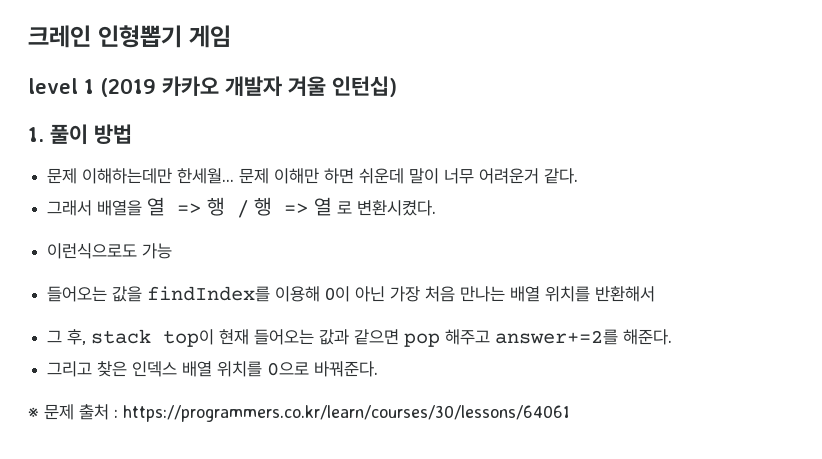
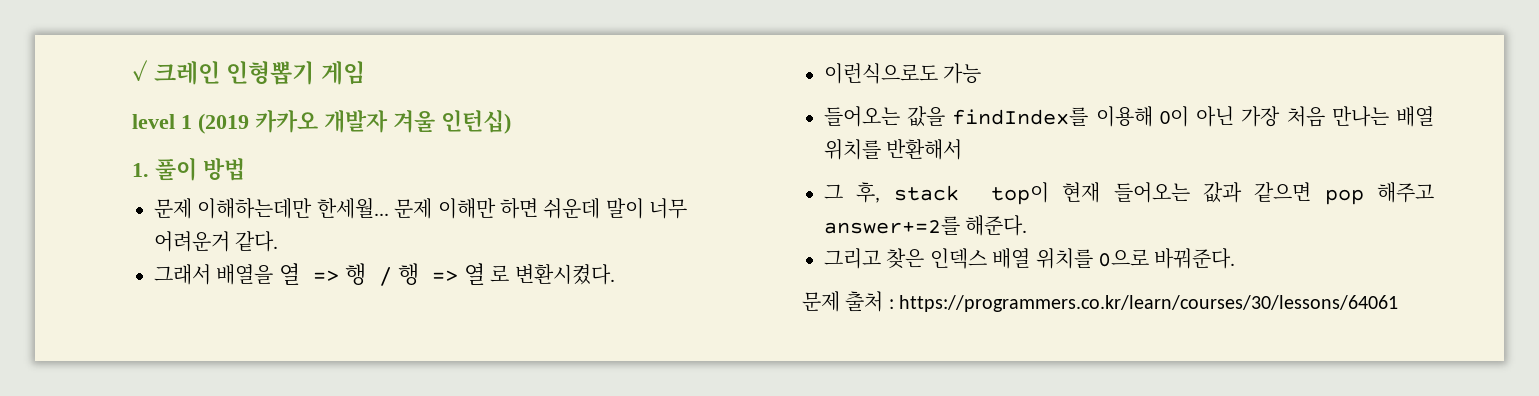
- 크레인 인형뽑기 게임
+ ✓ 크레인 인형뽑기 게임
- ※ 문제 출처 : https://programmers.co.kr/learn/courses/30/lessons/64061
+ 문제 출처 : https://programmers.co.kr/learn/courses/30/lessons/64061

